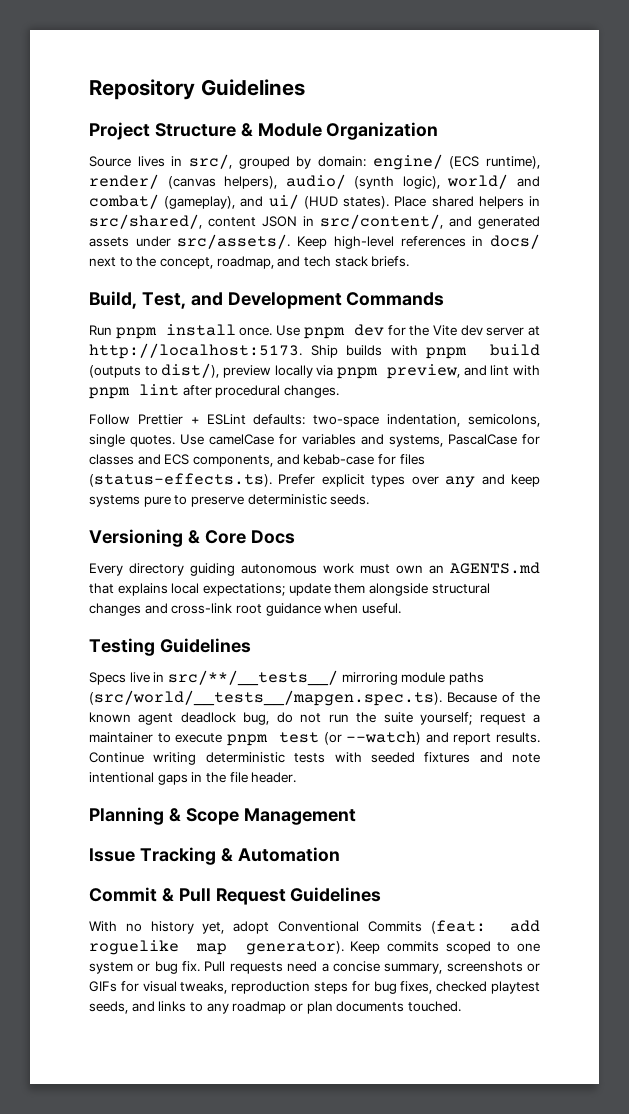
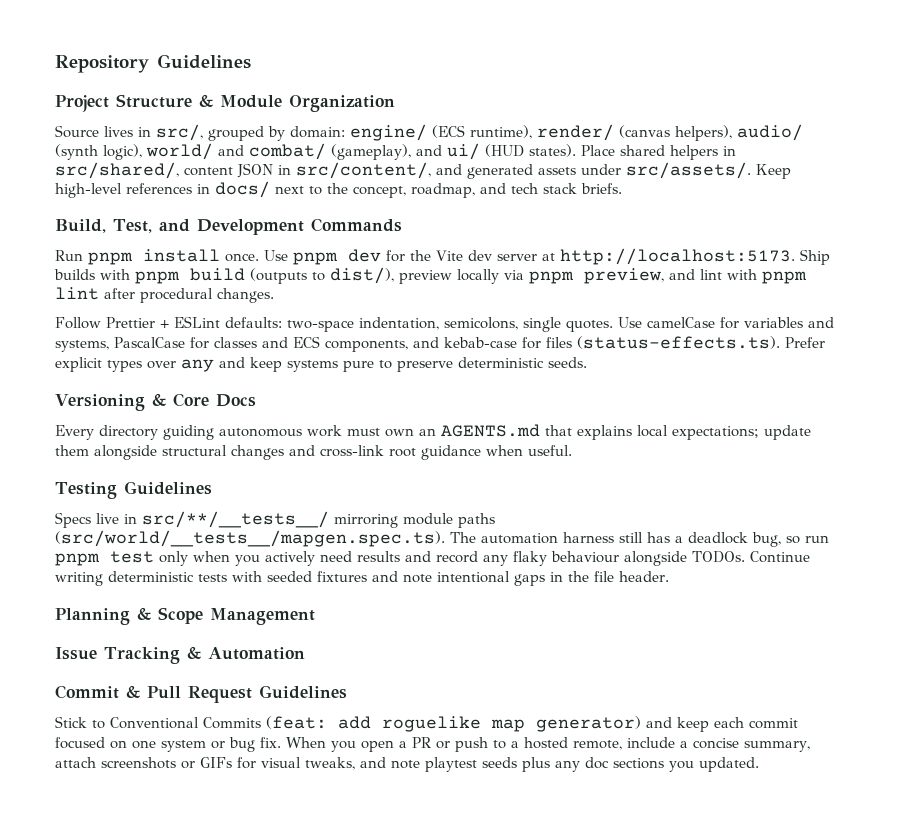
- Specs live in src/**/__tests__/ mirroring module paths (src/world/__tests__/mapgen.spec.ts). Because of the known agent deadlock bug, do not run the suite yourself; request a maintainer to execute pnpm test (or --watch) and report results.
+ Specs live in src/**/__tests__/ mirroring module paths (src/world/__tests__/mapgen.spec.ts). The automation harness still has a deadlock bug, so run pnpm test only when you actively need results and record any flaky behaviour alongside TODOs.
- With no history yet, adopt Conventional Commits (feat: add roguelike map generator). Keep commits scoped to one system or bug fix.
+ Stick to Conventional Commits (feat: add roguelike map generator) and keep each commit focused on one system or bug fix.
- Pull requests need a concise summary, screenshots or GIFs for visual tweaks, reproduction steps for bug fixes, checked playtest seeds, and links to any roadmap or plan documents touched.
+ When you open a PR or push to a hosted remote, include a concise summary, attach screenshots or GIFs for visual tweaks, and note playtest seeds plus any doc sections you updated.

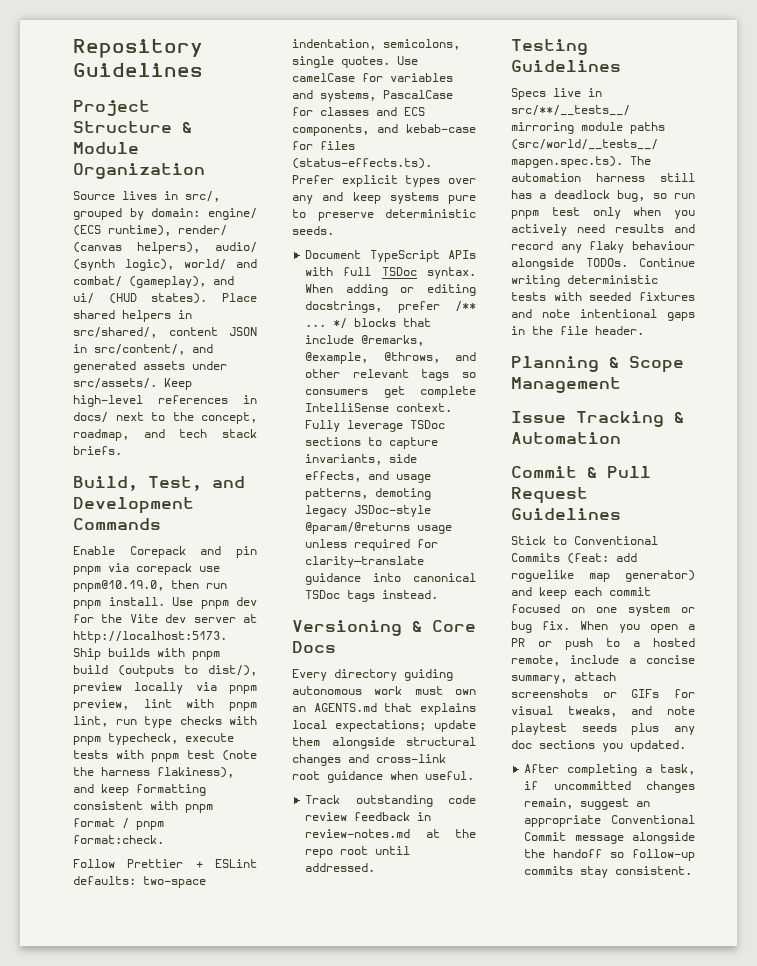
- Run pnpm install once.
+ Enable Corepack and pin pnpm via corepack use pnpm@10.19.0, then run pnpm install.
- Ship builds with pnpm build (outputs to dist/), preview locally via pnpm preview, and lint with pnpm lint after procedural changes.
+ Ship builds with pnpm build (outputs to dist/), preview locally via pnpm preview, lint with pnpm lint, run type checks with pnpm typecheck, execute tests with pnpm test (note the harness flakiness), and keep formatting consistent with pnpm format / pnpm format:check.
+ Document TypeScript APIs with full TSDoc syntax. When adding or editing docstrings, prefer /** ... */ blocks that include @remarks, @example, @throws, and other relevant tags so consumers get complete IntelliSense context. Fully leverage TSDoc sections to capture invariants, side effects, and usage patterns, demoting legacy JSDoc-style @param/@returns usage unless required for clarity—translate guidance into canonical TSDoc tags instead.
+ Track outstanding code review feedback in review-notes.md at the repo root until addressed.
+ After completing a task, if uncommitted changes remain, suggest an appropriate Conventional Commit message alongside the handoff so follow-up commits stay consistent.

